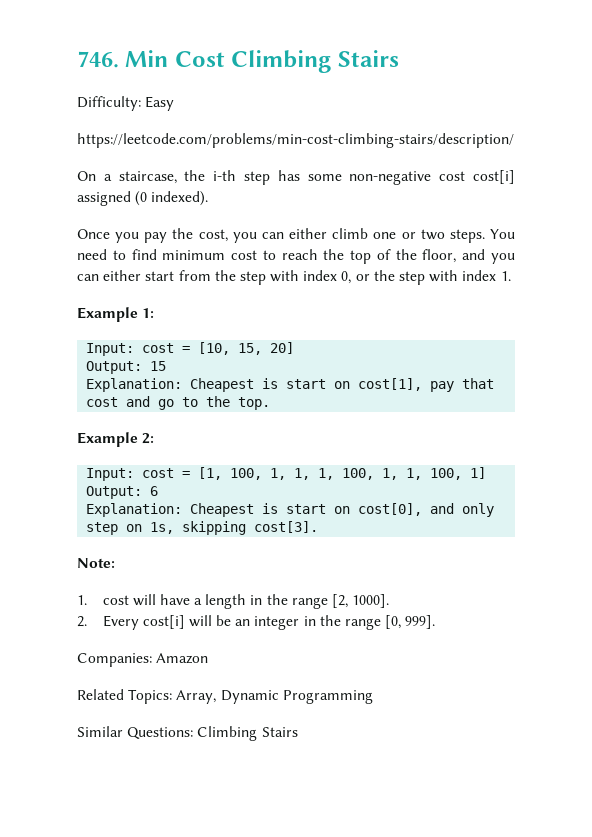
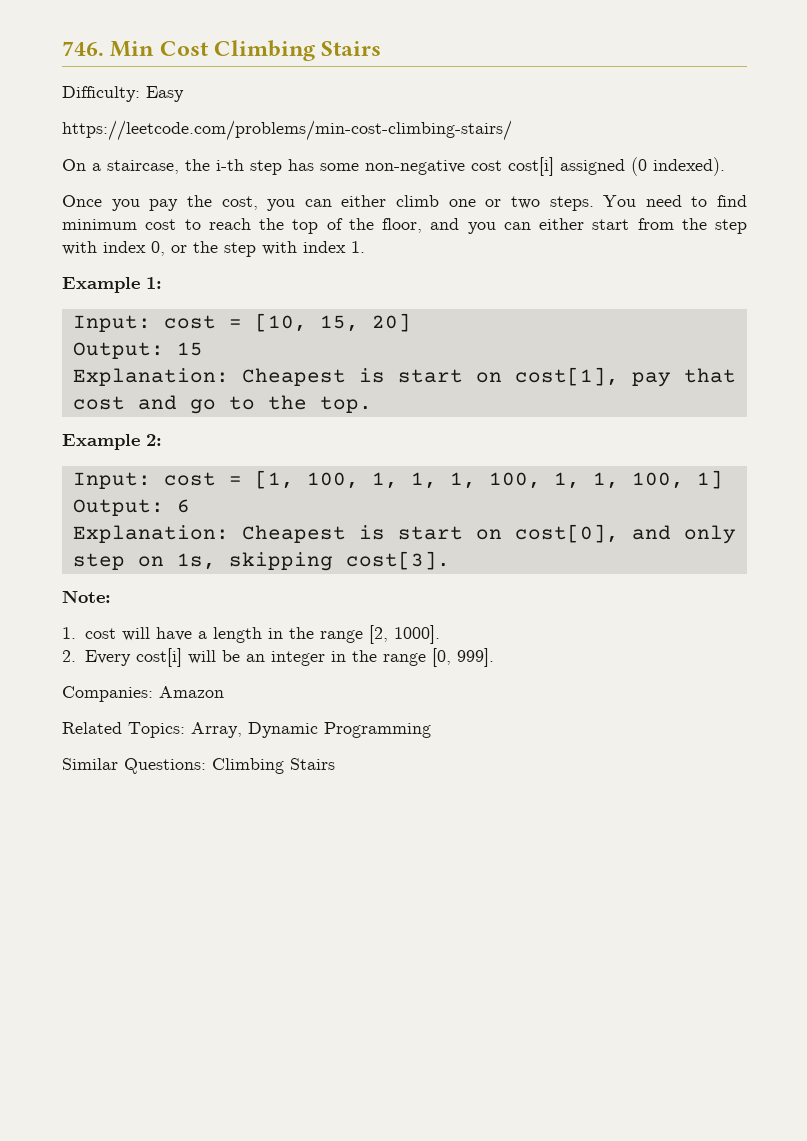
- https://leetcode.com/problems/min-cost-climbing-stairs/description/
+ https://leetcode.com/problems/min-cost-climbing-stairs/

